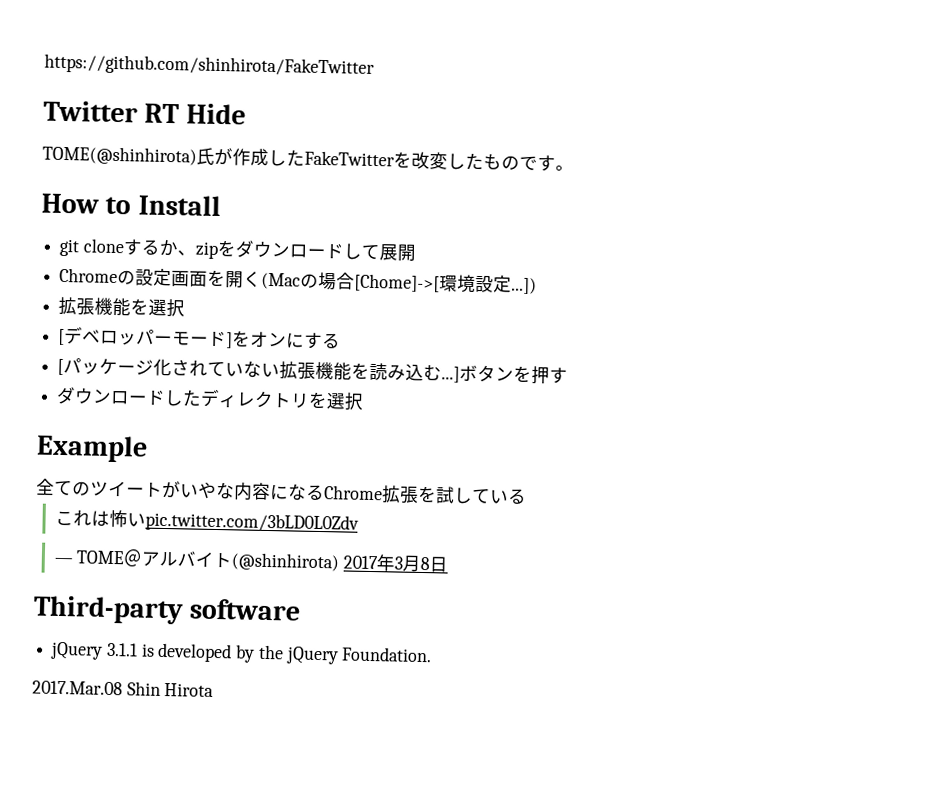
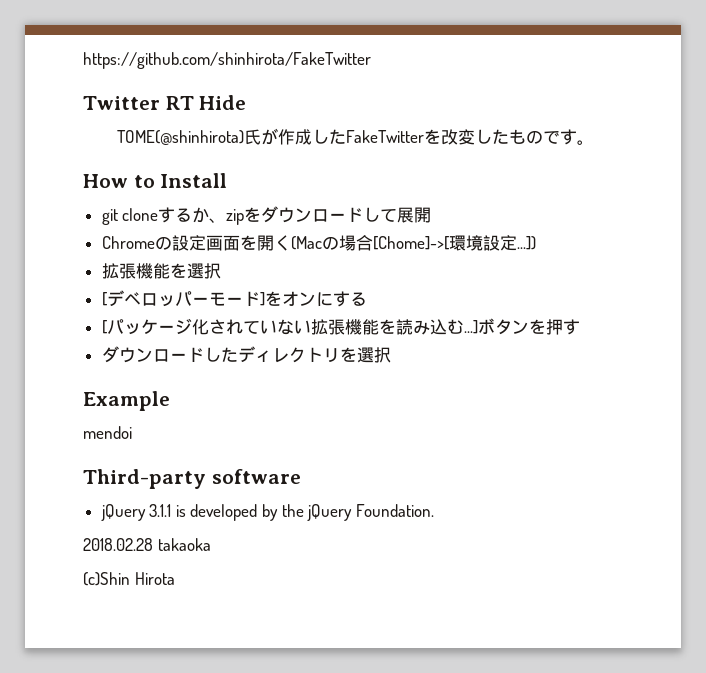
- 全てのツイートがいやな内容になるChrome拡張を試している
- これは怖いpic.twitter.com/3bLD0L0Zdv
- — TOME＠アルバイト(@shinhirota) 2017年3月8日
+ mendoi
- 2017.Mar.08 Shin Hirota
+ 2018.02.28 takaoka
+ (c)Shin Hirota

